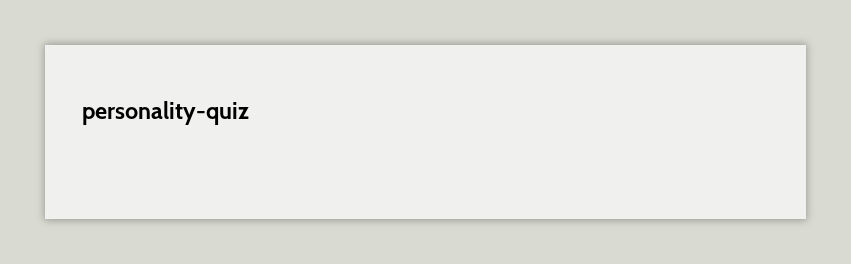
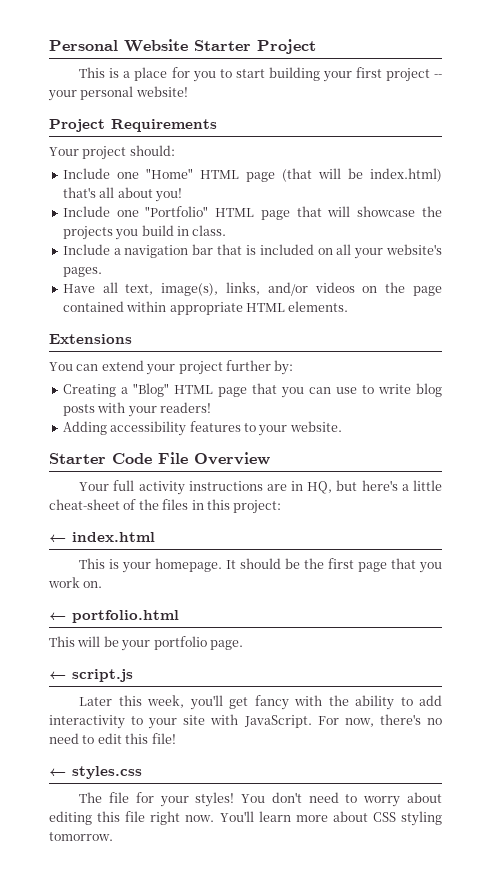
- personality-quiz
+ Personal Website Starter Project
+ This is a place for you to start building your first project -- your personal website!
+ Project Requirements
+ Your project should:
+ Include one "Home" HTML page (that will be index.html) that's all about you!
+ Include one "Portfolio" HTML page that will showcase the projects you build in class.
+ Include a navigation bar that is included on all your website's pages.
+ Have all text, image(s), links, and/or videos on the page contained within appropriate HTML elements.
+ Extensions
+ You can extend your project further by:
+ Creating a "Blog" HTML page that you can use to write blog posts with your readers!
+ Adding accessibility features to your website.
+ Starter Code File Overview
+ Your full activity instructions are in HQ, but here's a little cheat-sheet of the files in this project:
+ ← index.html
+ This is your homepage. It should be the first page that you work on.
+ ← portfolio.html
+ This will be your portfolio page.
+ ← script.js
+ Later this week, you'll get fancy with the ability to add interactivity to your site with JavaScript. For now, there's no need to edit this file!
+ ← styles.css
+ The file for your styles! You don't need to worry about editing this file right now. You'll learn more about CSS styling tomorrow.

